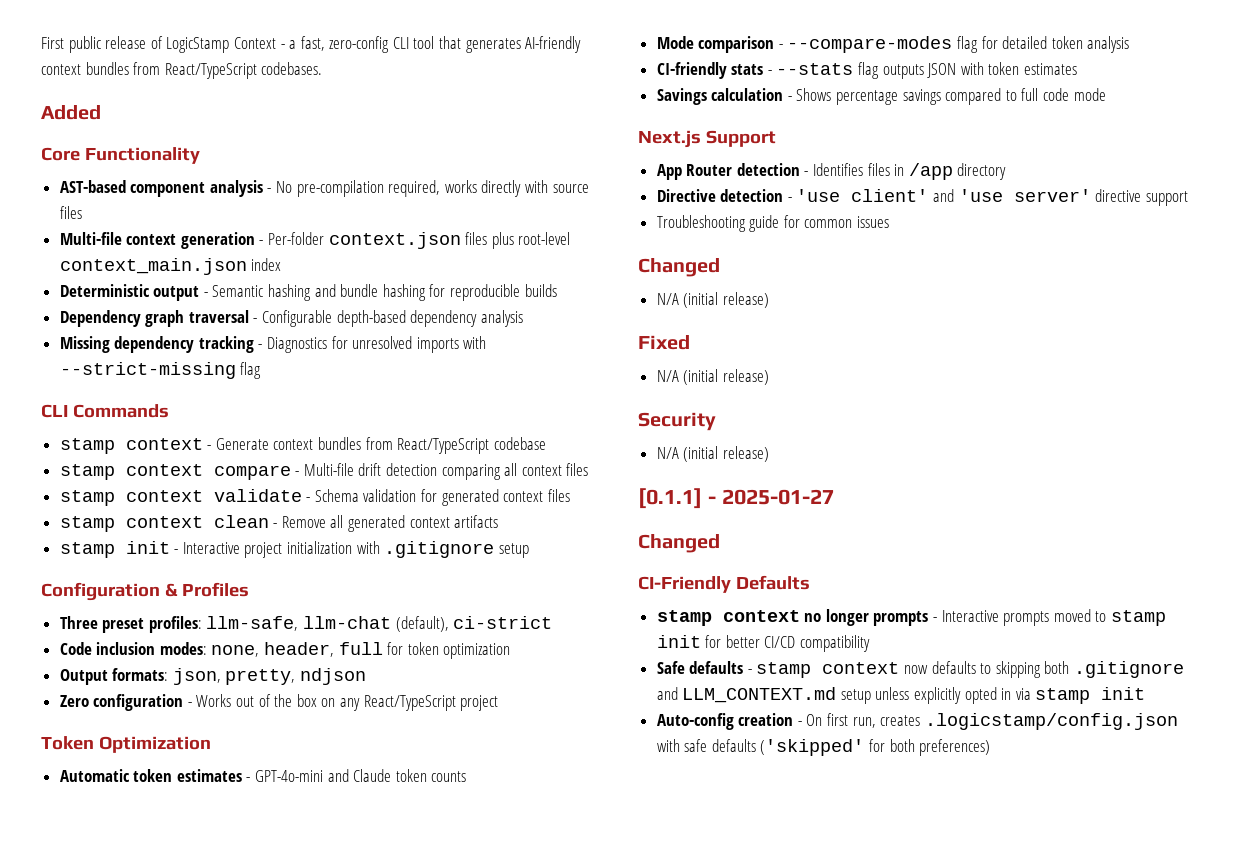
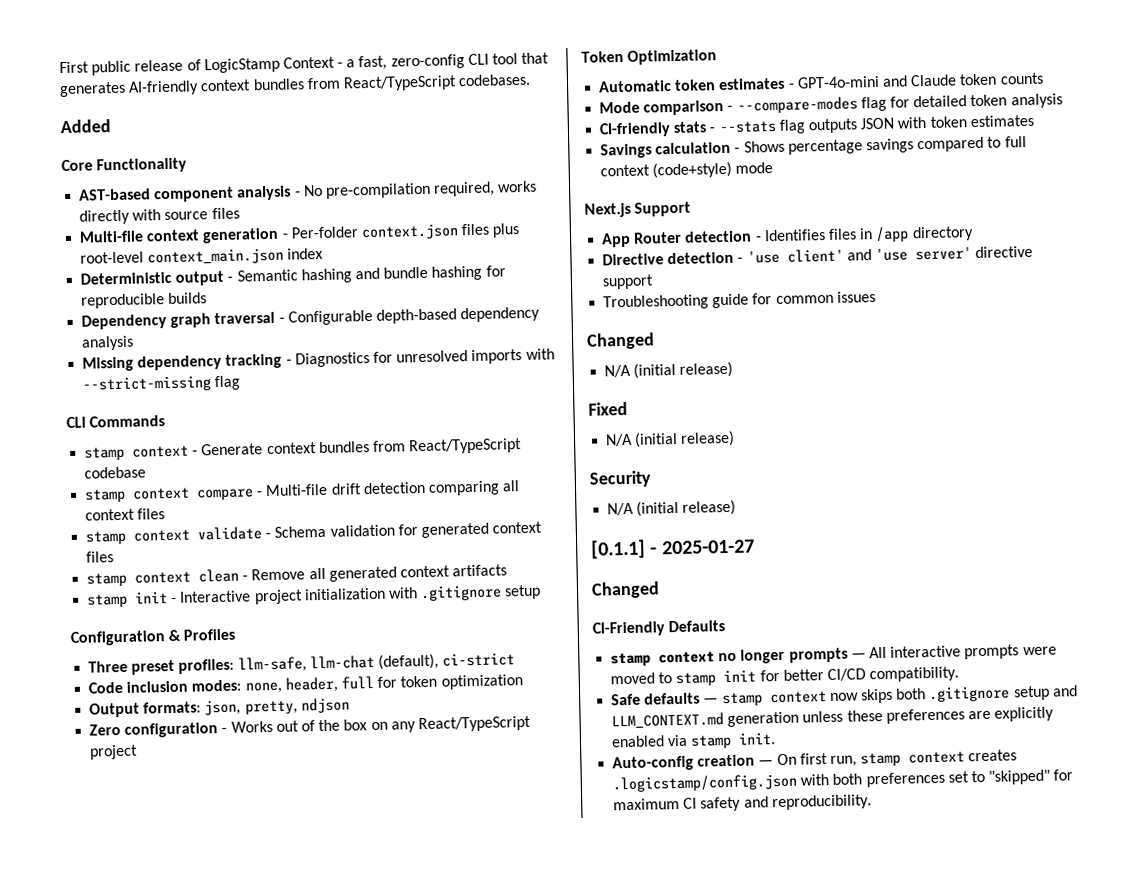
- Savings calculation - Shows percentage savings compared to full code mode
+ Savings calculation - Shows percentage savings compared to full context (code+style) mode
- stamp context no longer prompts - Interactive prompts moved to stamp init for better CI/CD compatibility
+ stamp context no longer prompts — All interactive prompts were moved to stamp init for better CI/CD compatibility.
- Safe defaults - stamp context now defaults to skipping both .gitignore and LLM_CONTEXT.md setup unless explicitly opted in via stamp init
+ Safe defaults — stamp context now skips both .gitignore setup and LLM_CONTEXT.md generation unless these preferences are explicitly enabled via stamp init.
- Auto-config creation - On first run, creates .logicstamp/config.json with safe defaults ('skipped' for both preferences)
+ Auto-config creation — On first run, stamp context creates .logicstamp/config.json with both preferences set to "skipped" for maximum CI safety and reproducibility.

